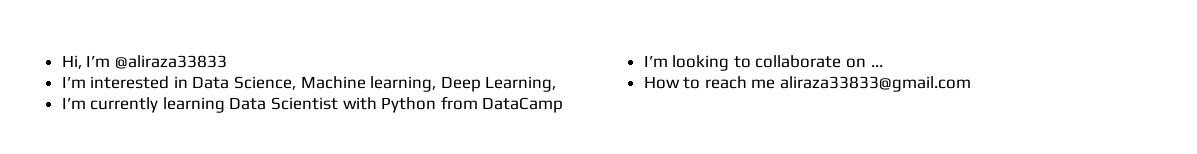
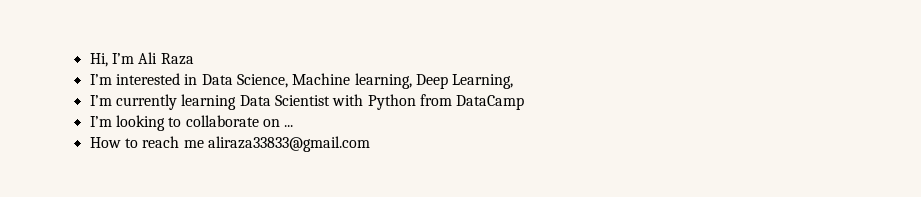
- Hi, I’m @aliraza33833
+ Hi, I’m Ali Raza

